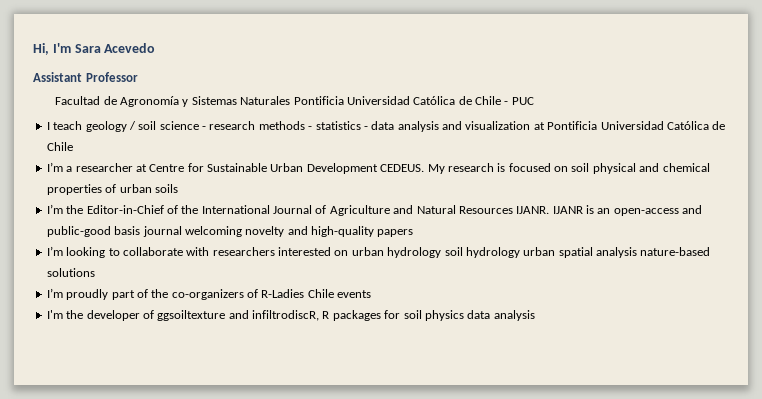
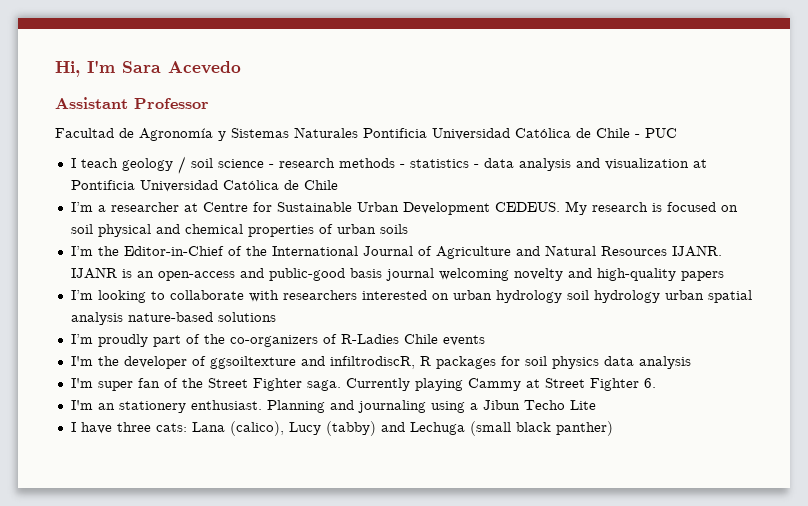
+ I'm super fan of the Street Fighter saga. Currently playing Cammy at Street Fighter 6.
+ I'm an stationery enthusiast. Planning and journaling using a Jibun Techo Lite
+ I have three cats: Lana (calico), Lucy (tabby) and Lechuga (small black panther)

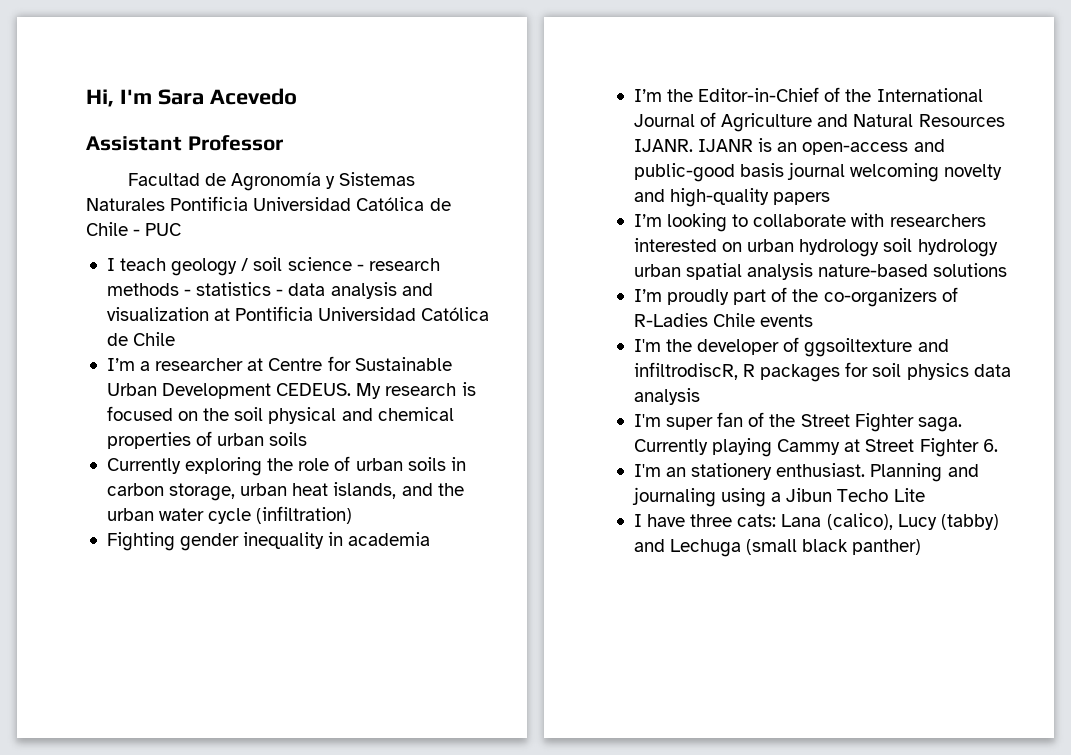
- My research is focused on soil physical and chemical properties of urban soils
+ My research is focused on the soil physical and chemical properties of urban soils
+ Currently exploring the role of urban soils in carbon storage, urban heat islands, and the urban water cycle (infiltration)
+ Fighting gender inequality in academia

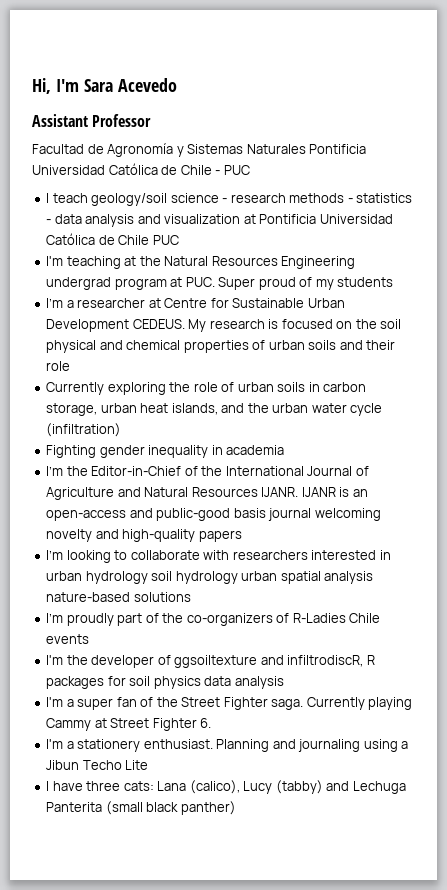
- I teach geology / soil science - research methods - statistics - data analysis and visualization at Pontificia Universidad Católica de Chile
+ I teach geology/soil science - research methods - statistics - data analysis and visualization at Pontificia Universidad Católica de Chile PUC
+ I'm teaching at the Natural Resources Engineering undergrad program at PUC. Super proud of my students
- My research is focused on the soil physical and chemical properties of urban soils
+ My research is focused on the soil physical and chemical properties of urban soils and their role
- I’m looking to collaborate with researchers interested on urban hydrology soil hydrology urban spatial analysis nature-based solutions
+ I’m looking to collaborate with researchers interested in urban hydrology soil hydrology urban spatial analysis nature-based solutions
- I'm super fan of the Street Fighter saga.
+ I'm a super fan of the Street Fighter saga.
- I'm an stationery enthusiast.
+ I'm a stationery enthusiast.
- I have three cats: Lana (calico), Lucy (tabby) and Lechuga (small black panther)
+ I have three cats: Lana (calico), Lucy (tabby) and Lechuga Panterita (small black panther)

